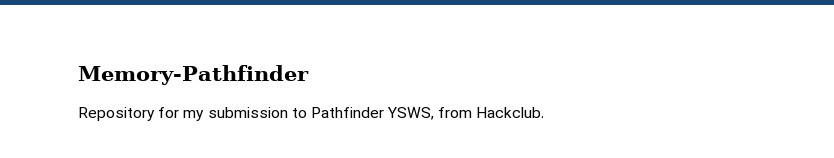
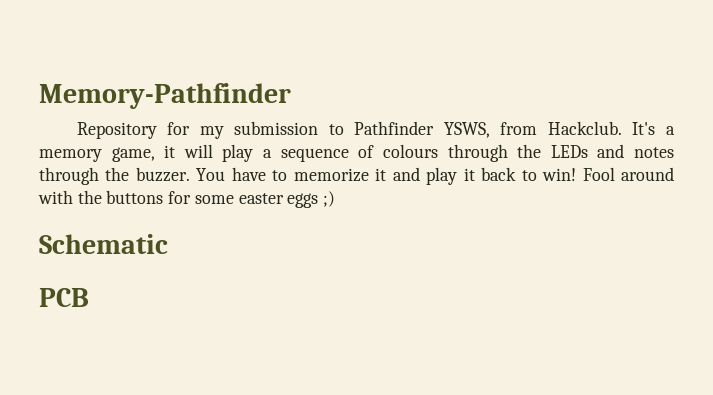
+ It's a memory game, it will play a sequence of colours through the LEDs and notes through the buzzer. You have to memorize it and play it back to win! Fool around with the buttons for some easter eggs ;)
+ Schematic
+ PCB

